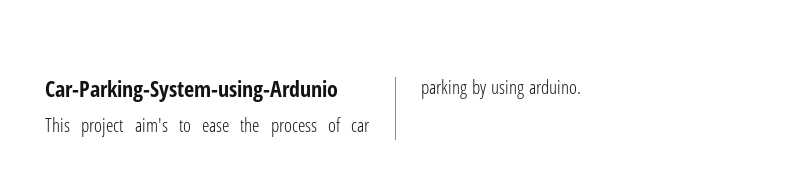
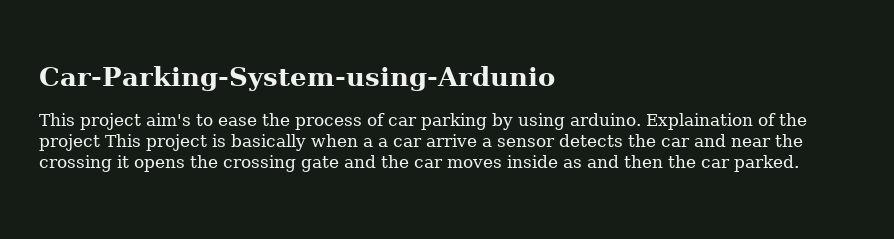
+ Explaination of the project This project is basically when a a car arrive a sensor detects the car and near the crossing it opens the crossing gate and the car moves inside as and then the car parked.

